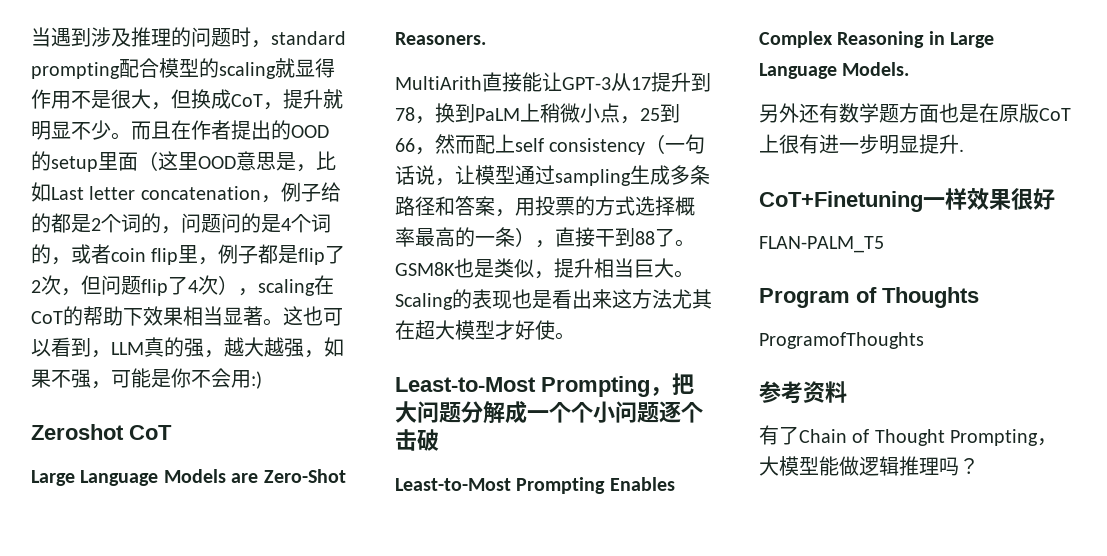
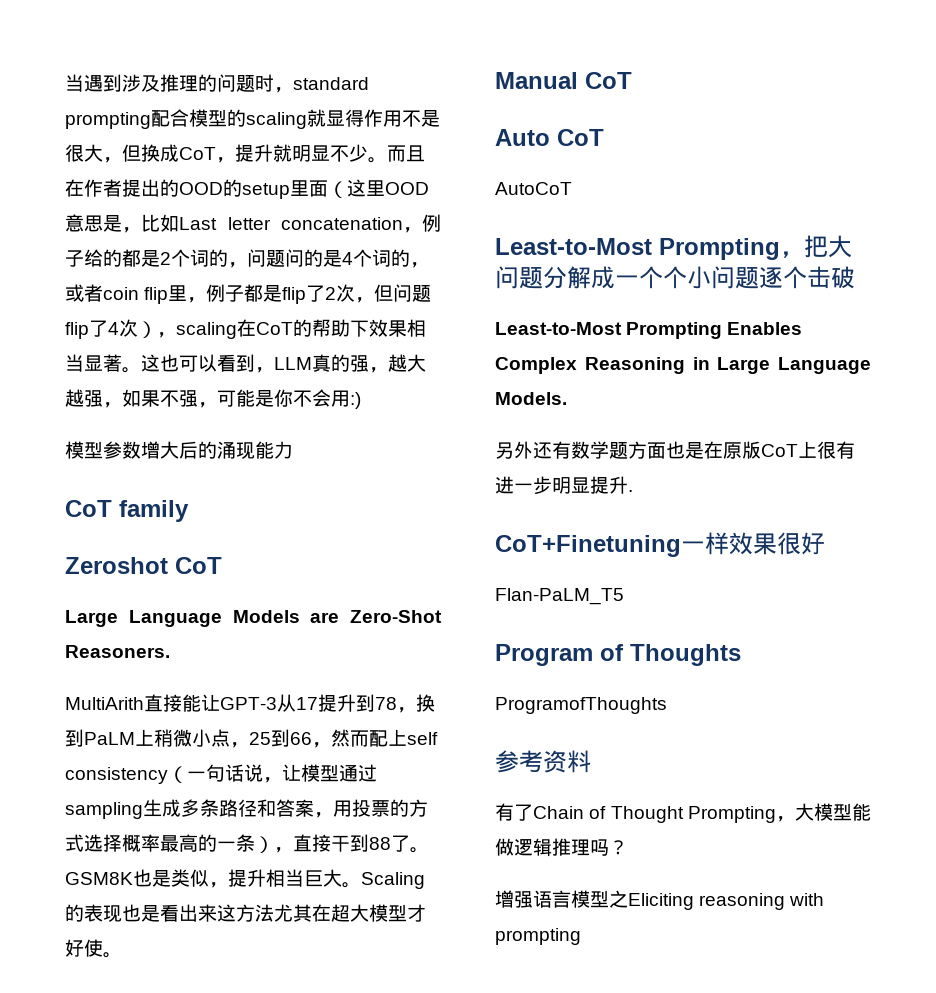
+ 模型参数增大后的涌现能力
+ CoT family
+ Manual CoT
+ Auto CoT
+ AutoCoT
- FLAN-PALM_T5
+ Flan-PaLM_T5
+ 增强语言模型之Eliciting reasoning with prompting

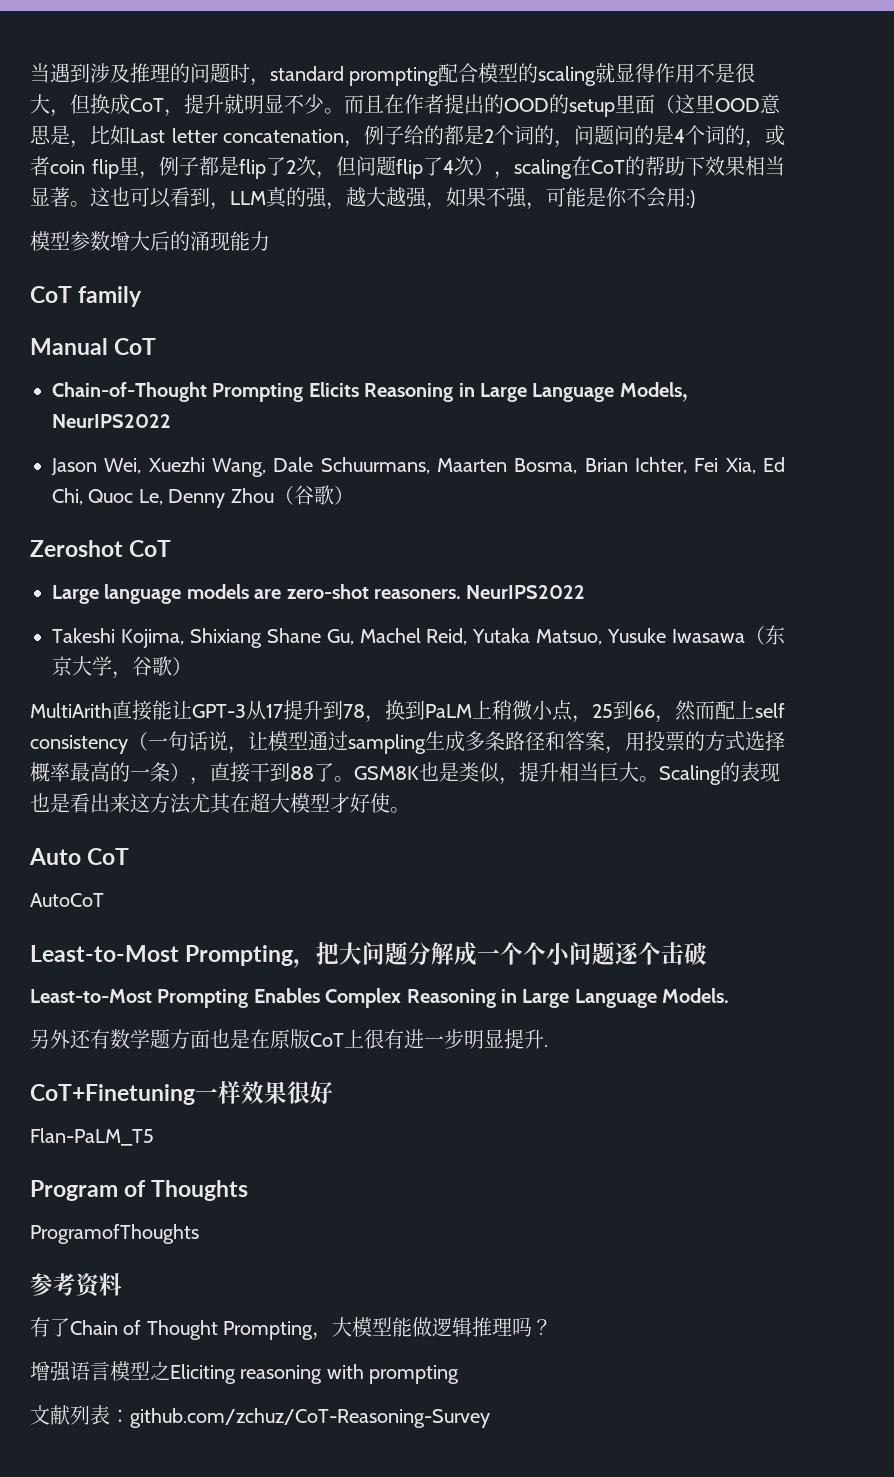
+ Manual CoT
+ Chain-of-Thought Prompting Elicits Reasoning in Large Language Models，NeurIPS2022
+ Jason Wei, Xuezhi Wang, Dale Schuurmans, Maarten Bosma, Brian Ichter, Fei Xia, Ed Chi, Quoc Le, Denny Zhou（谷歌）
  Zeroshot CoT
- Large Language Models are Zero-Shot Reasoners.
+ Large language models are zero-shot reasoners. NeurIPS2022
+ Takeshi Kojima, Shixiang Shane Gu, Machel Reid, Yutaka Matsuo, Yusuke Iwasawa（东京大学，谷歌）
- Manual CoT
+ 文献列表：github.com/zchuz/CoT-Reasoning-Survey

